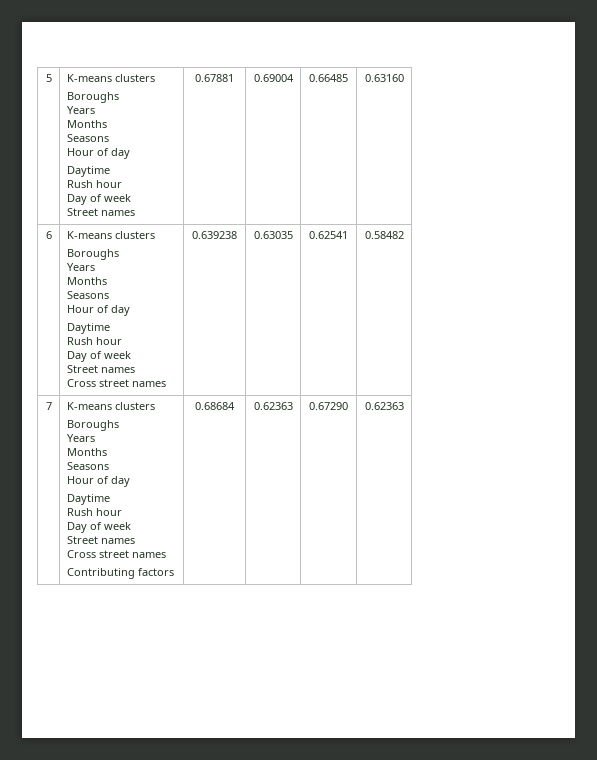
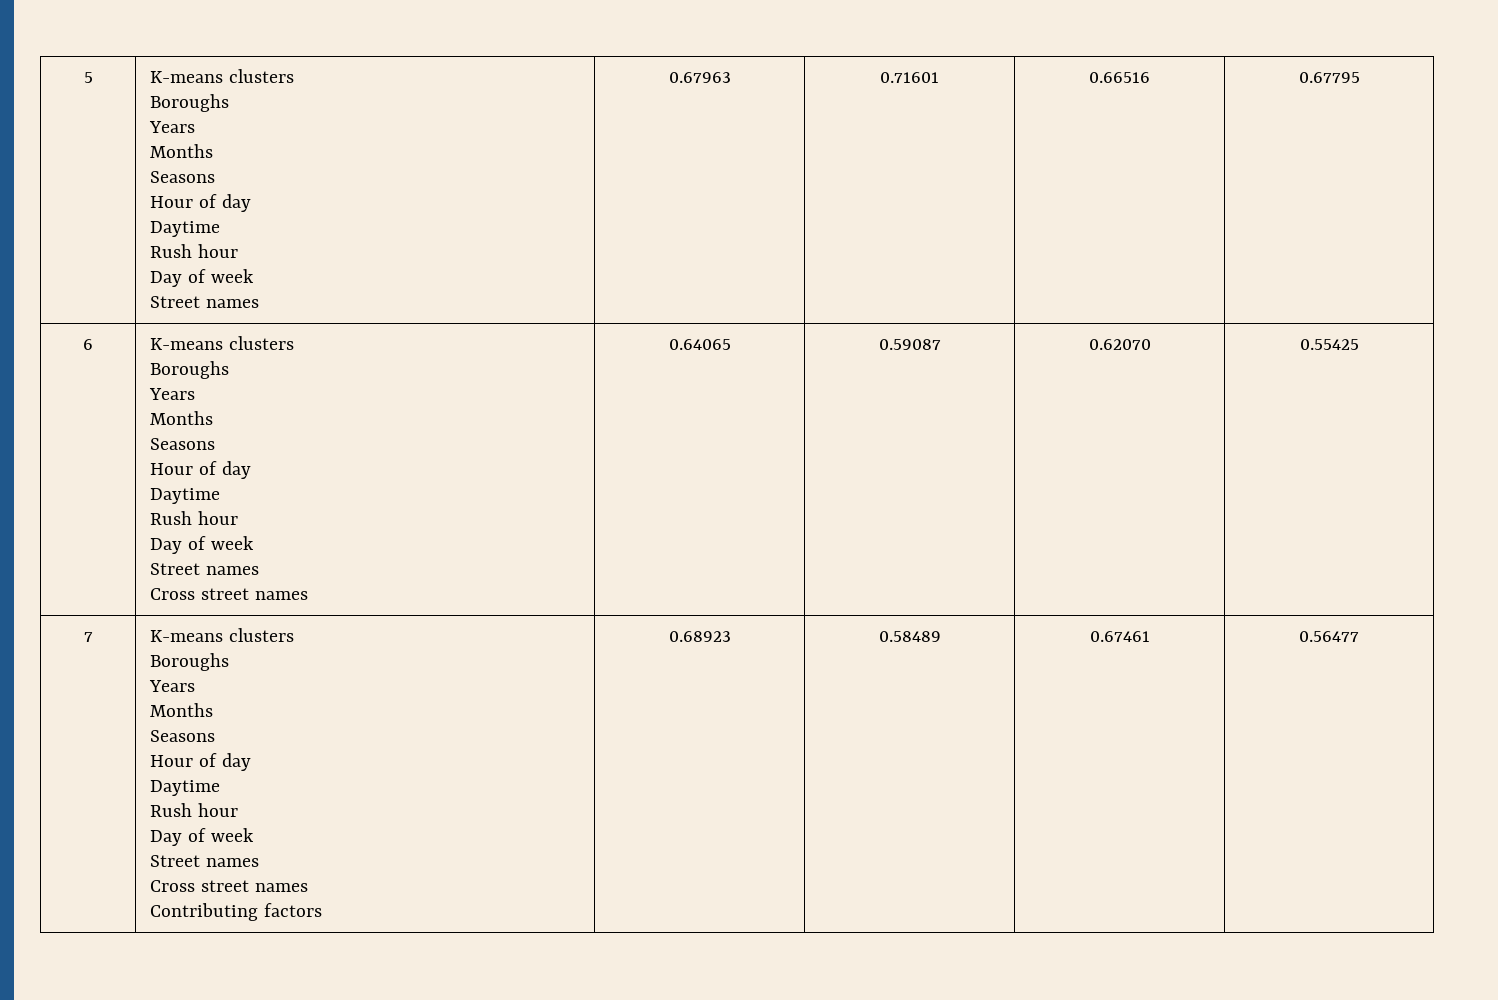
  5 | K-means clusters
  Boroughs
  Years
  Months
  Seasons
  Hour of day
  Daytime
  Rush hour
  Day of week
- Street names | 0.67881 | 0.69004 | 0.66485 | 0.63160
+ Street names | 0.67963 | 0.71601 | 0.66516 | 0.67795
  6 | K-means clusters
  Boroughs
  Years
  Months
  Seasons
  Hour of day
  Daytime
  Rush hour
  Day of week
  Street names
- Cross street names | 0.639238 | 0.63035 | 0.62541 | 0.58482
+ Cross street names | 0.64065 | 0.59087 | 0.62070 | 0.55425
  7 | K-means clusters
  Boroughs
  Years
  Months
  Seasons
  Hour of day
  Daytime
  Rush hour
  Day of week
  Street names
  Cross street names
- Contributing factors | 0.68684 | 0.62363 | 0.67290 | 0.62363
+ Contributing factors | 0.68923 | 0.58489 | 0.67461 | 0.56477

